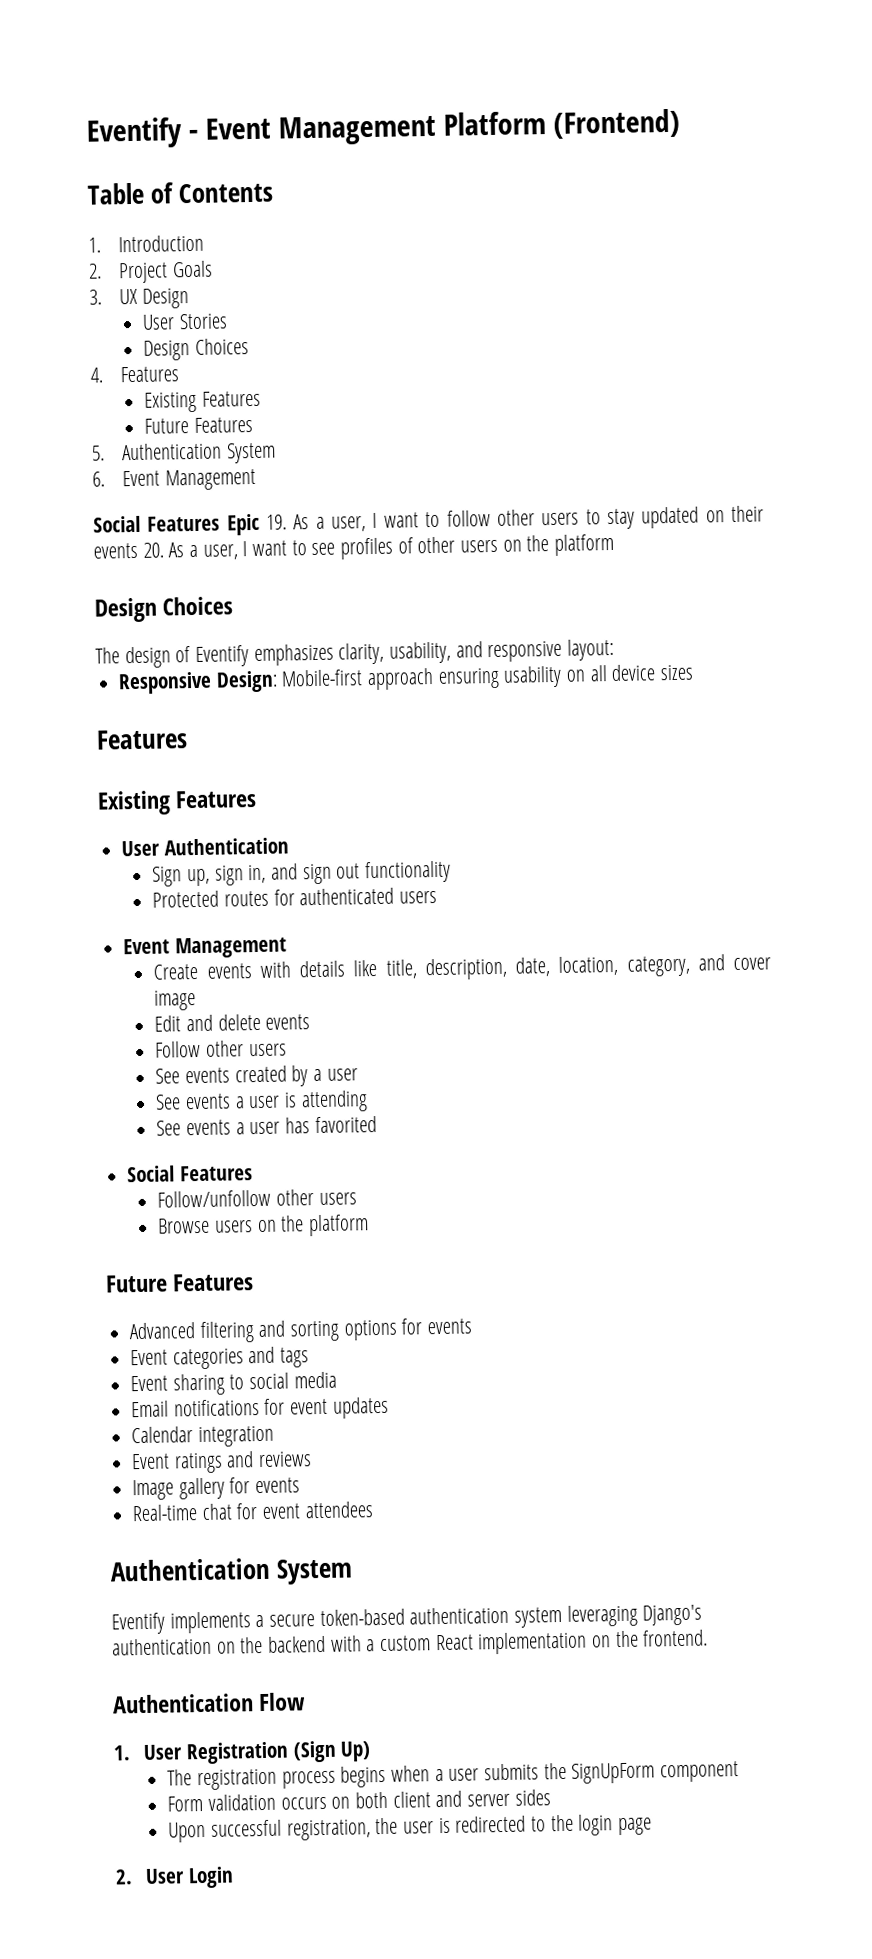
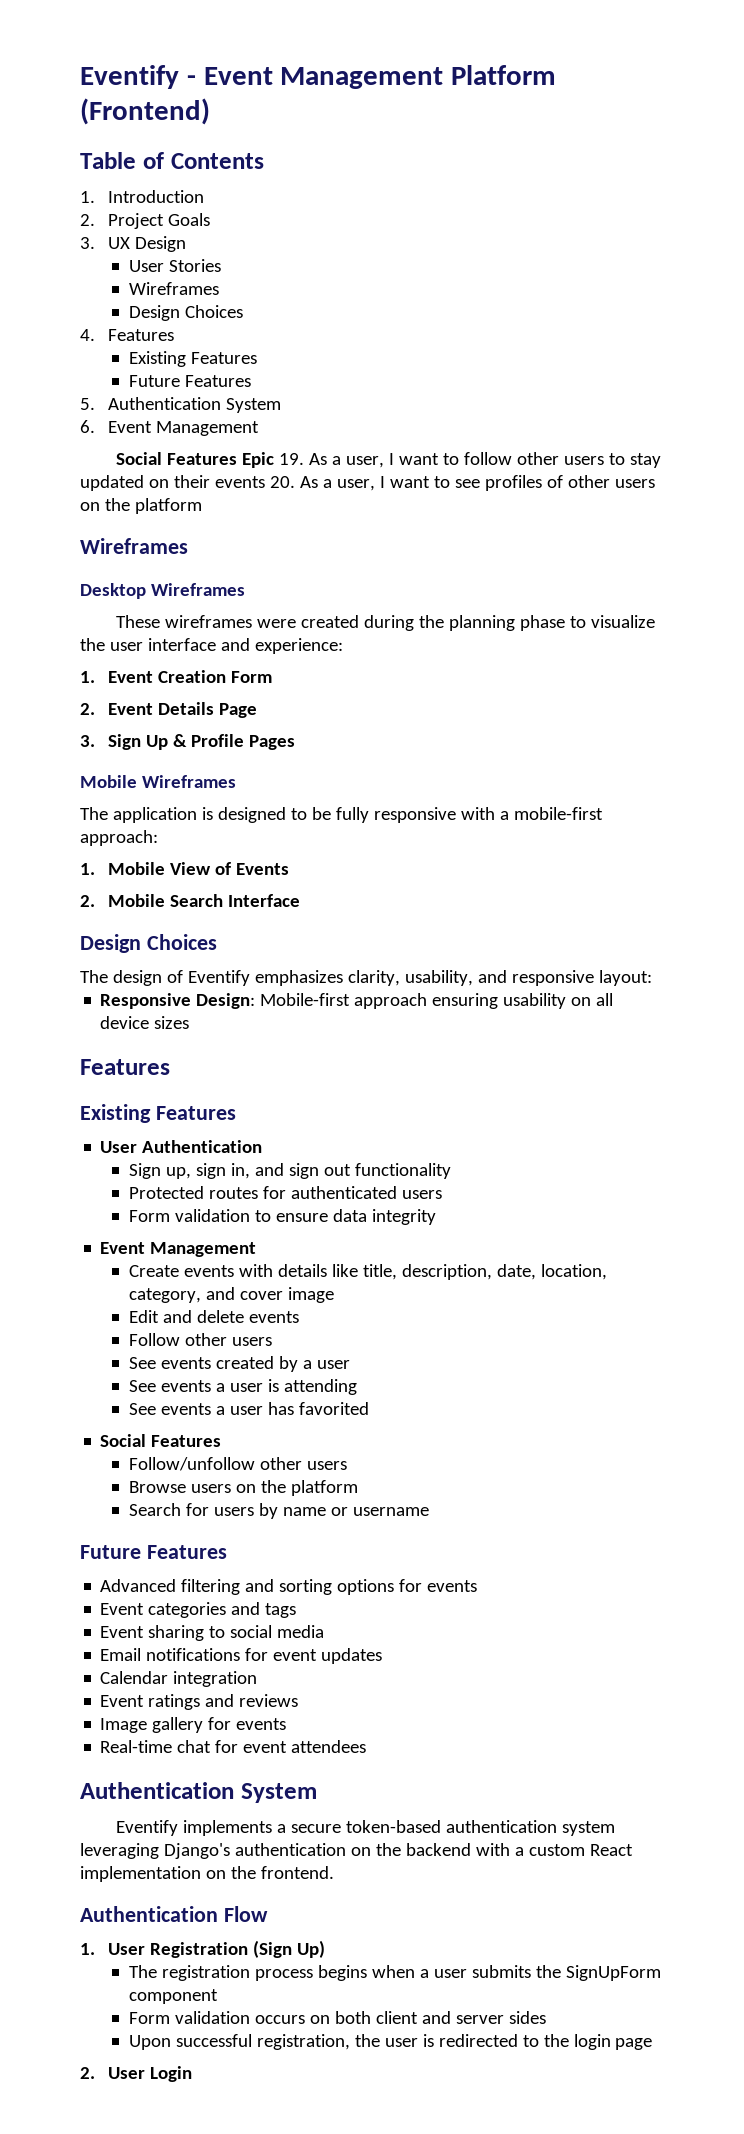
  User Stories
+ Wireframes
  Social Features Epic 19. As a user, I want to follow other users to stay updated on their events 20. As a user, I want to see profiles of other users on the platform
+ Wireframes
+ Desktop Wireframes
+ These wireframes were created during the planning phase to visualize the user interface and experience:
+ 1. Event Creation Form
+ 2. Event Details Page
+ 3. Sign Up & Profile Pages
+ Mobile Wireframes
+ The application is designed to be fully responsive with a mobile-first approach:
+ 1. Mobile View of Events
+ 2. Mobile Search Interface
+ Form validation to ensure data integrity
+ Search for users by name or username

